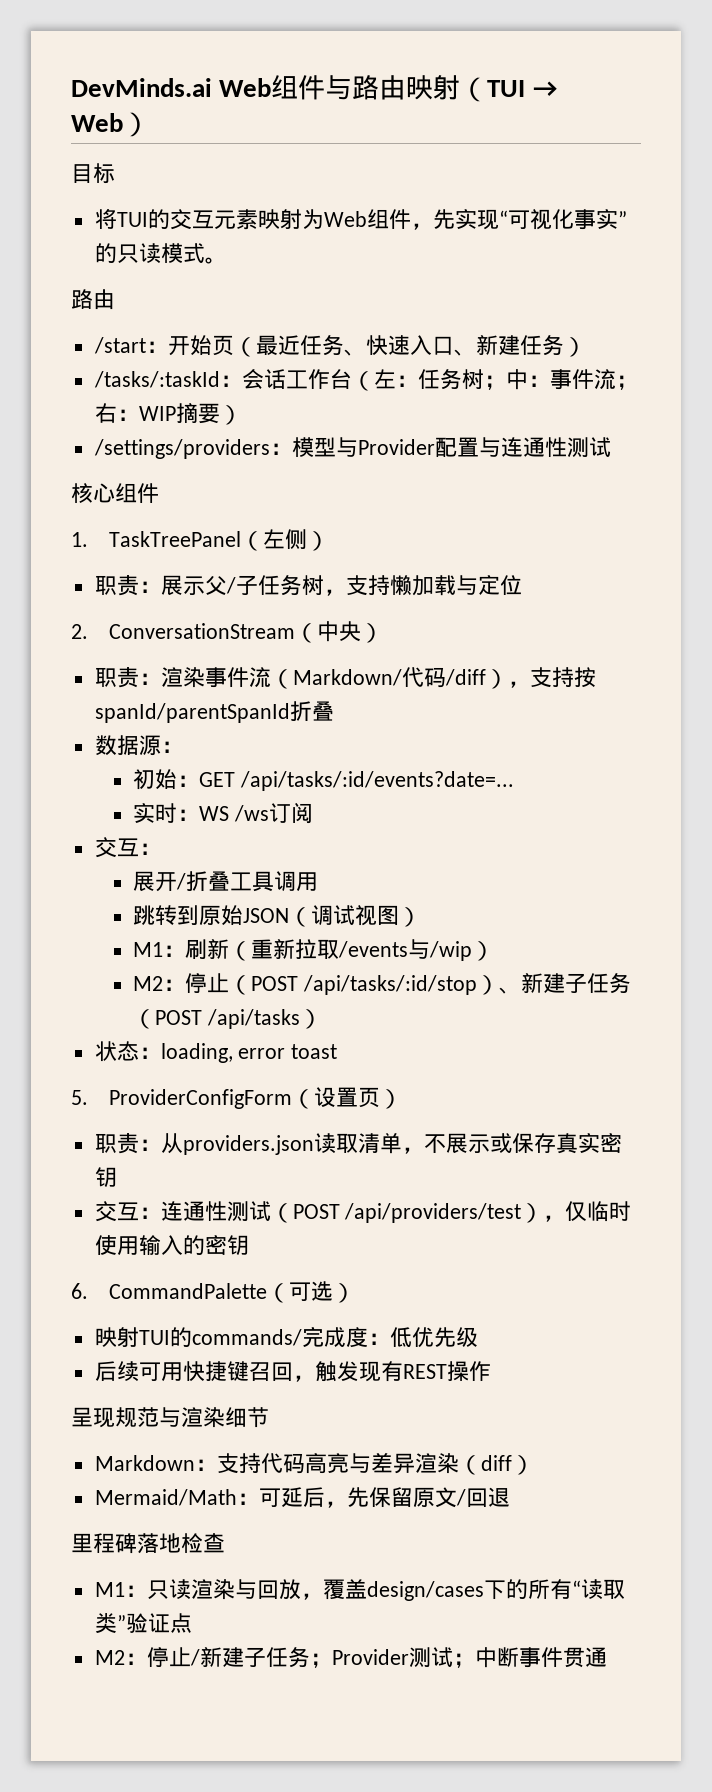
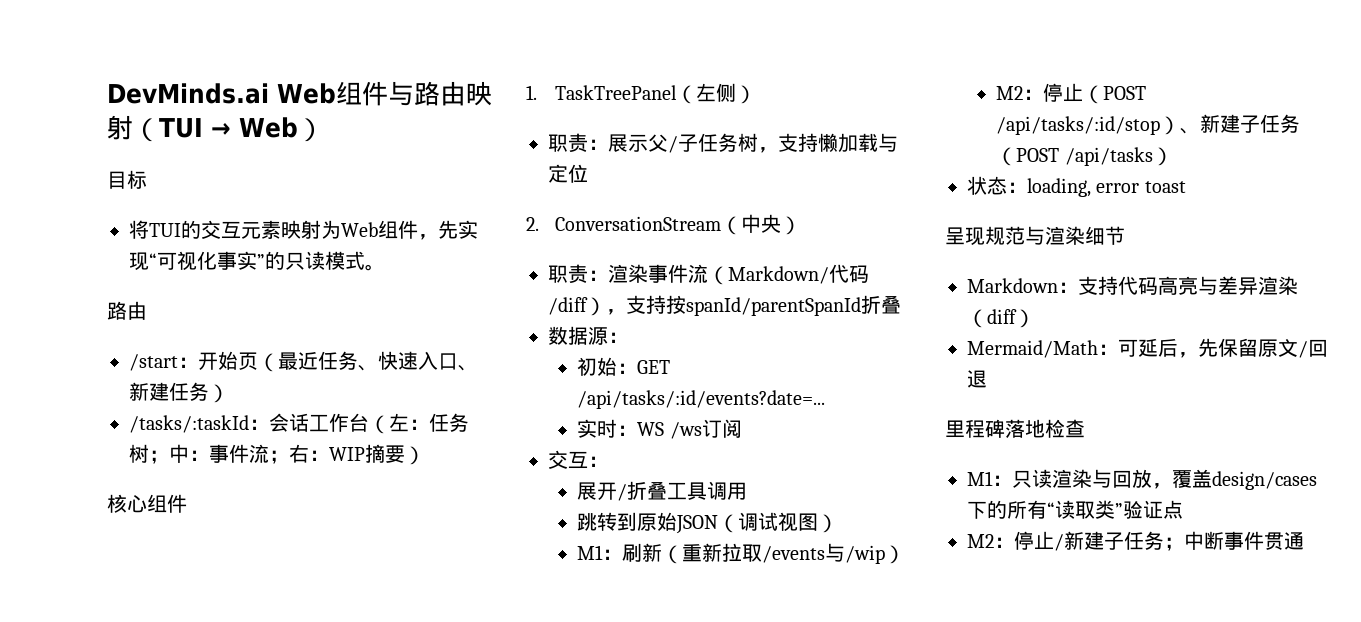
- /settings/providers：模型与Provider配置与连通性测试
- 5. ProviderConfigForm（设置页）
- 职责：从providers.json读取清单，不展示或保存真实密钥
- 交互：连通性测试（POST /api/providers/test），仅临时使用输入的密钥
- 6. CommandPalette（可选）
- 映射TUI的commands/完成度：低优先级
- 后续可用快捷键召回，触发现有REST操作
- M2：停止/新建子任务；Provider测试；中断事件贯通
+ M2：停止/新建子任务；中断事件贯通

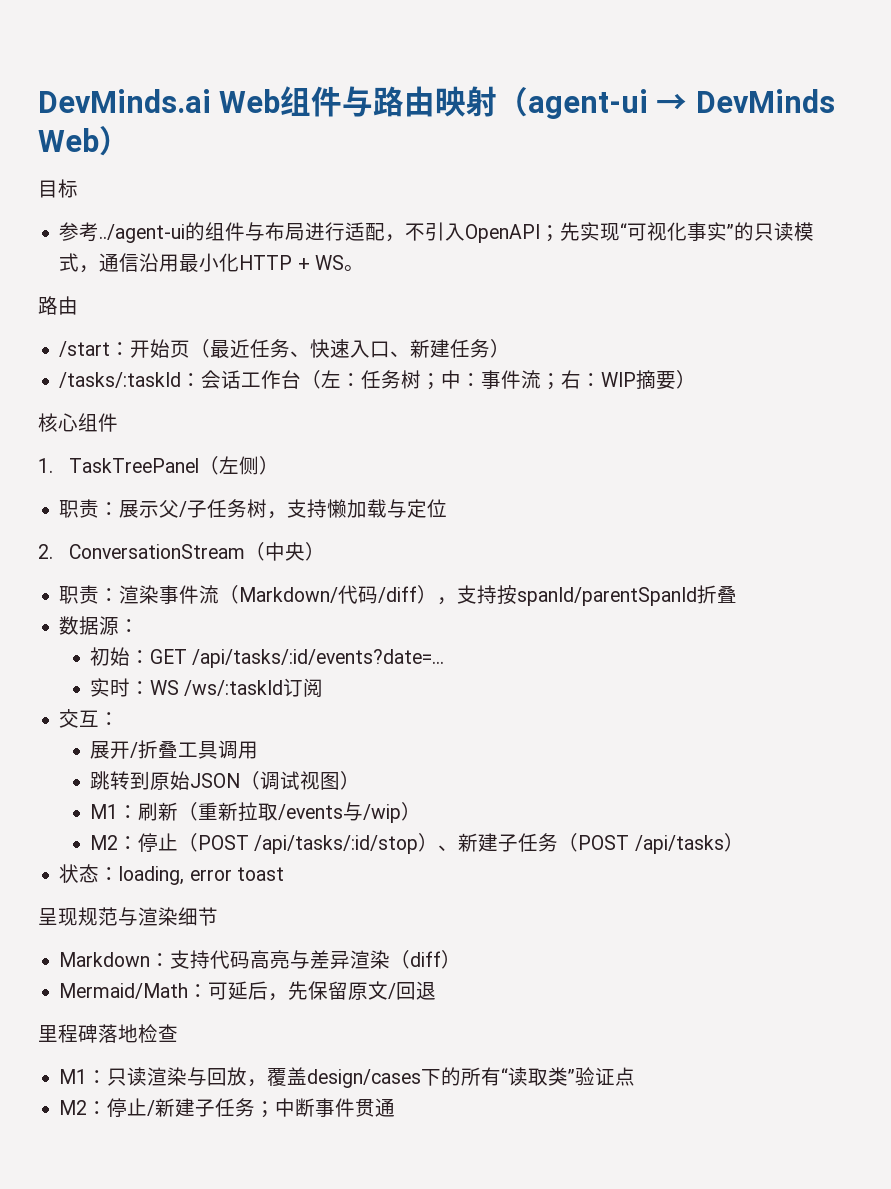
- DevMinds.ai Web组件与路由映射（TUI → Web）
+ DevMinds.ai Web组件与路由映射（agent-ui → DevMinds Web）
- 将TUI的交互元素映射为Web组件，先实现“可视化事实”的只读模式。
+ 参考../agent-ui的组件与布局进行适配，不引入OpenAPI；先实现“可视化事实”的只读模式，通信沿用最小化HTTP + WS。
- 实时：WS /ws订阅
+ 实时：WS /ws/:taskId订阅

